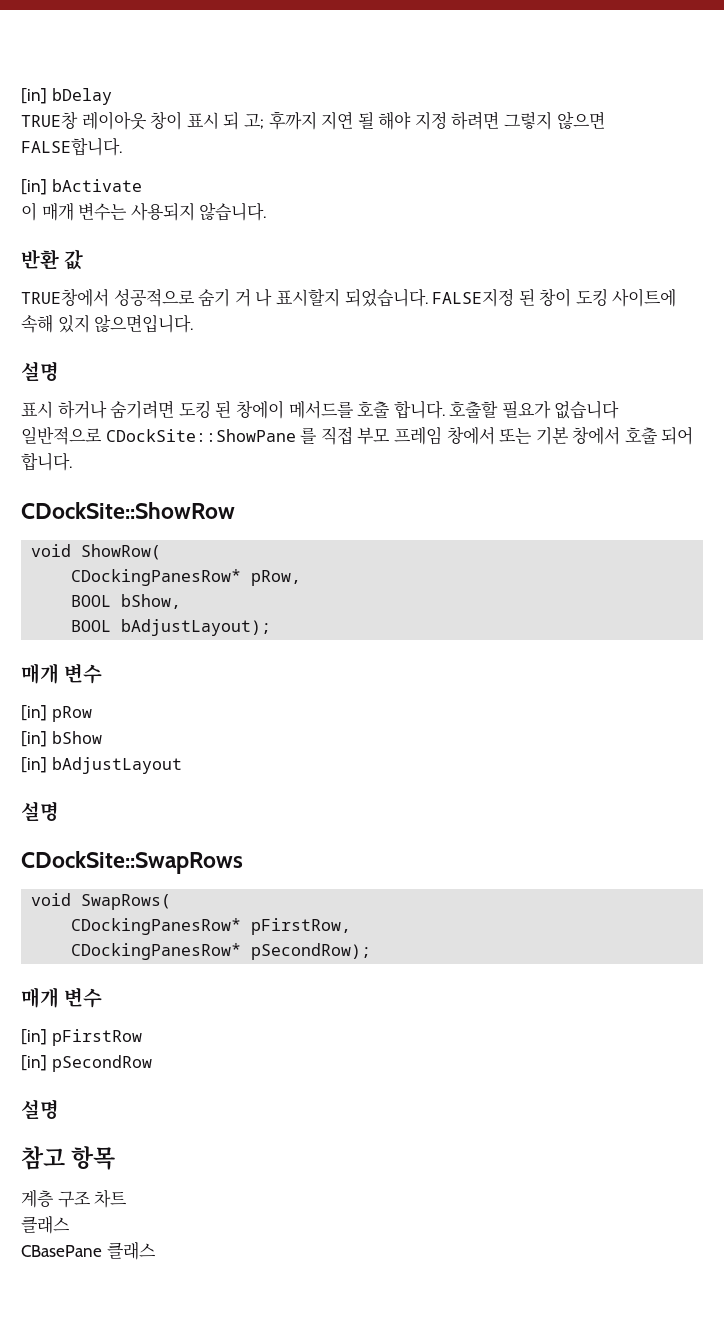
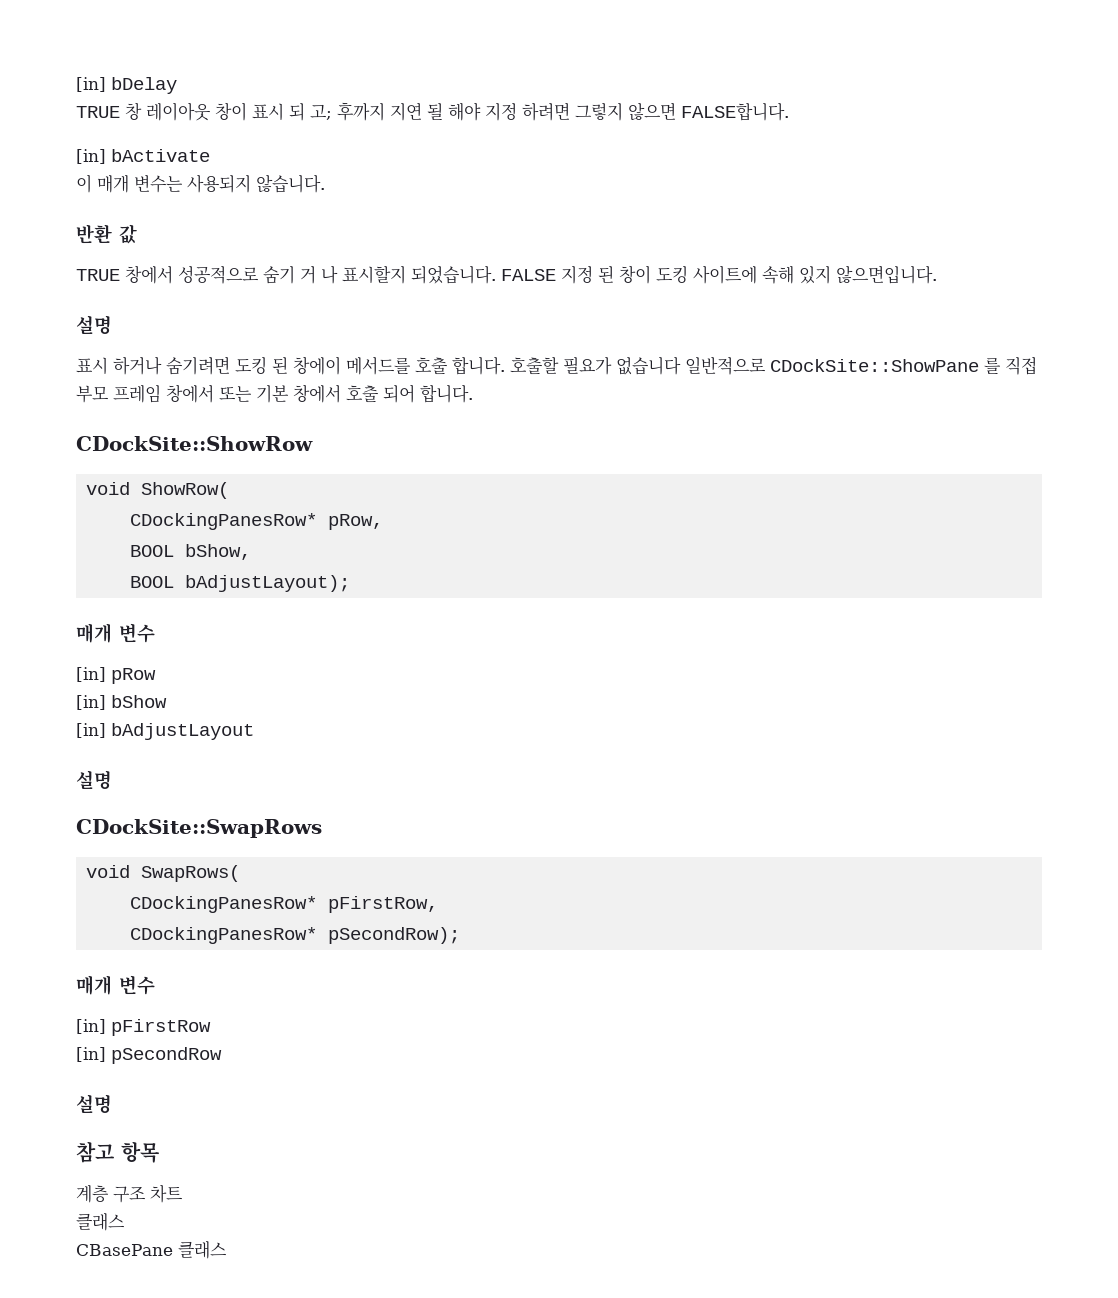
- TRUE창 레이아웃 창이 표시 되 고; 후까지 지연 될 해야 지정 하려면 그렇지 않으면 FALSE합니다.
+ TRUE 창 레이아웃 창이 표시 되 고; 후까지 지연 될 해야 지정 하려면 그렇지 않으면 FALSE합니다.
- TRUE창에서 성공적으로 숨기 거 나 표시할지 되었습니다.
+ TRUE 창에서 성공적으로 숨기 거 나 표시할지 되었습니다.
- FALSE지정 된 창이 도킹 사이트에 속해 있지 않으면입니다.
+ FALSE 지정 된 창이 도킹 사이트에 속해 있지 않으면입니다.

